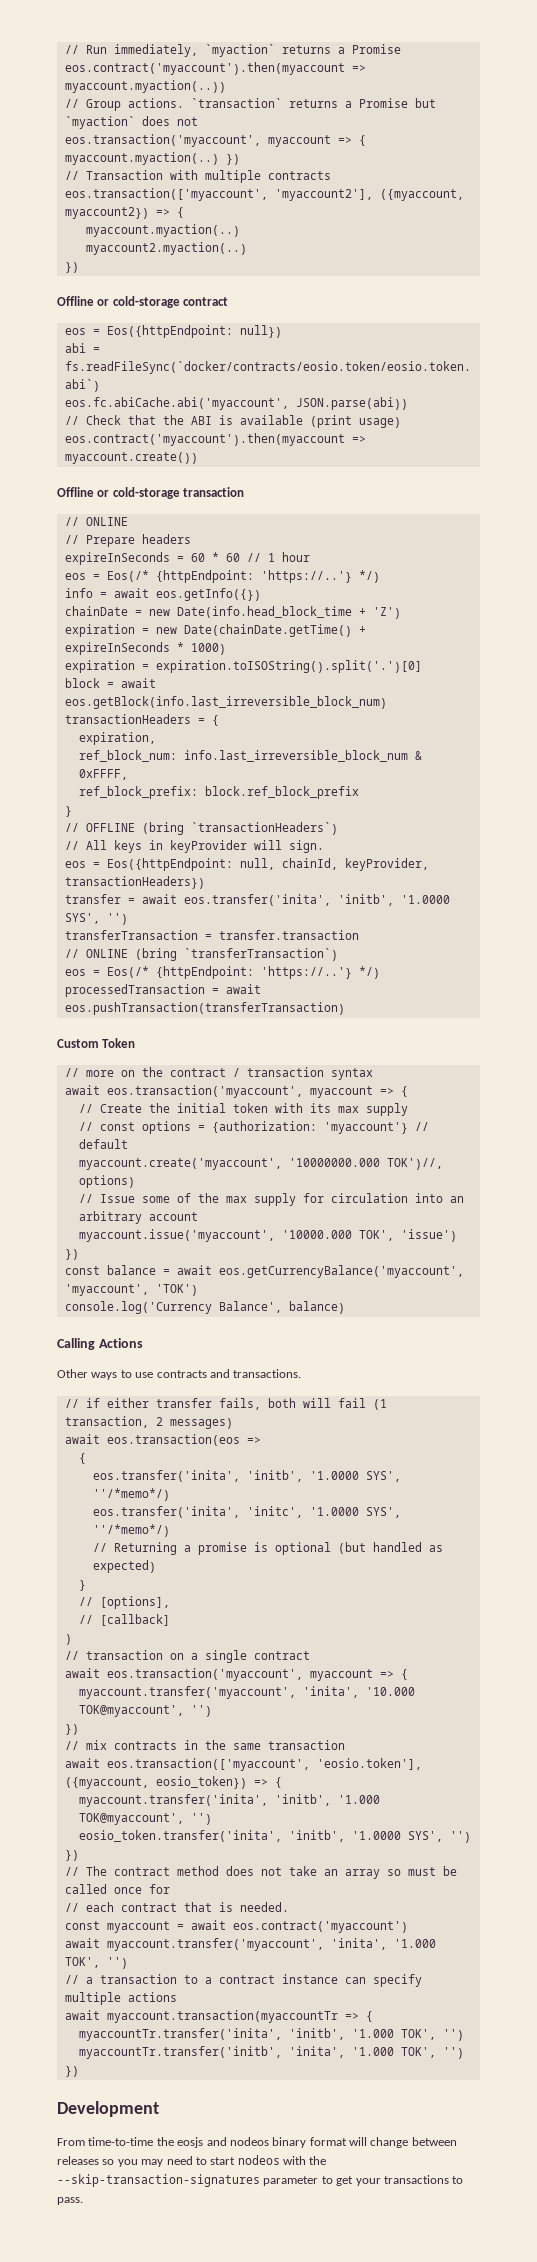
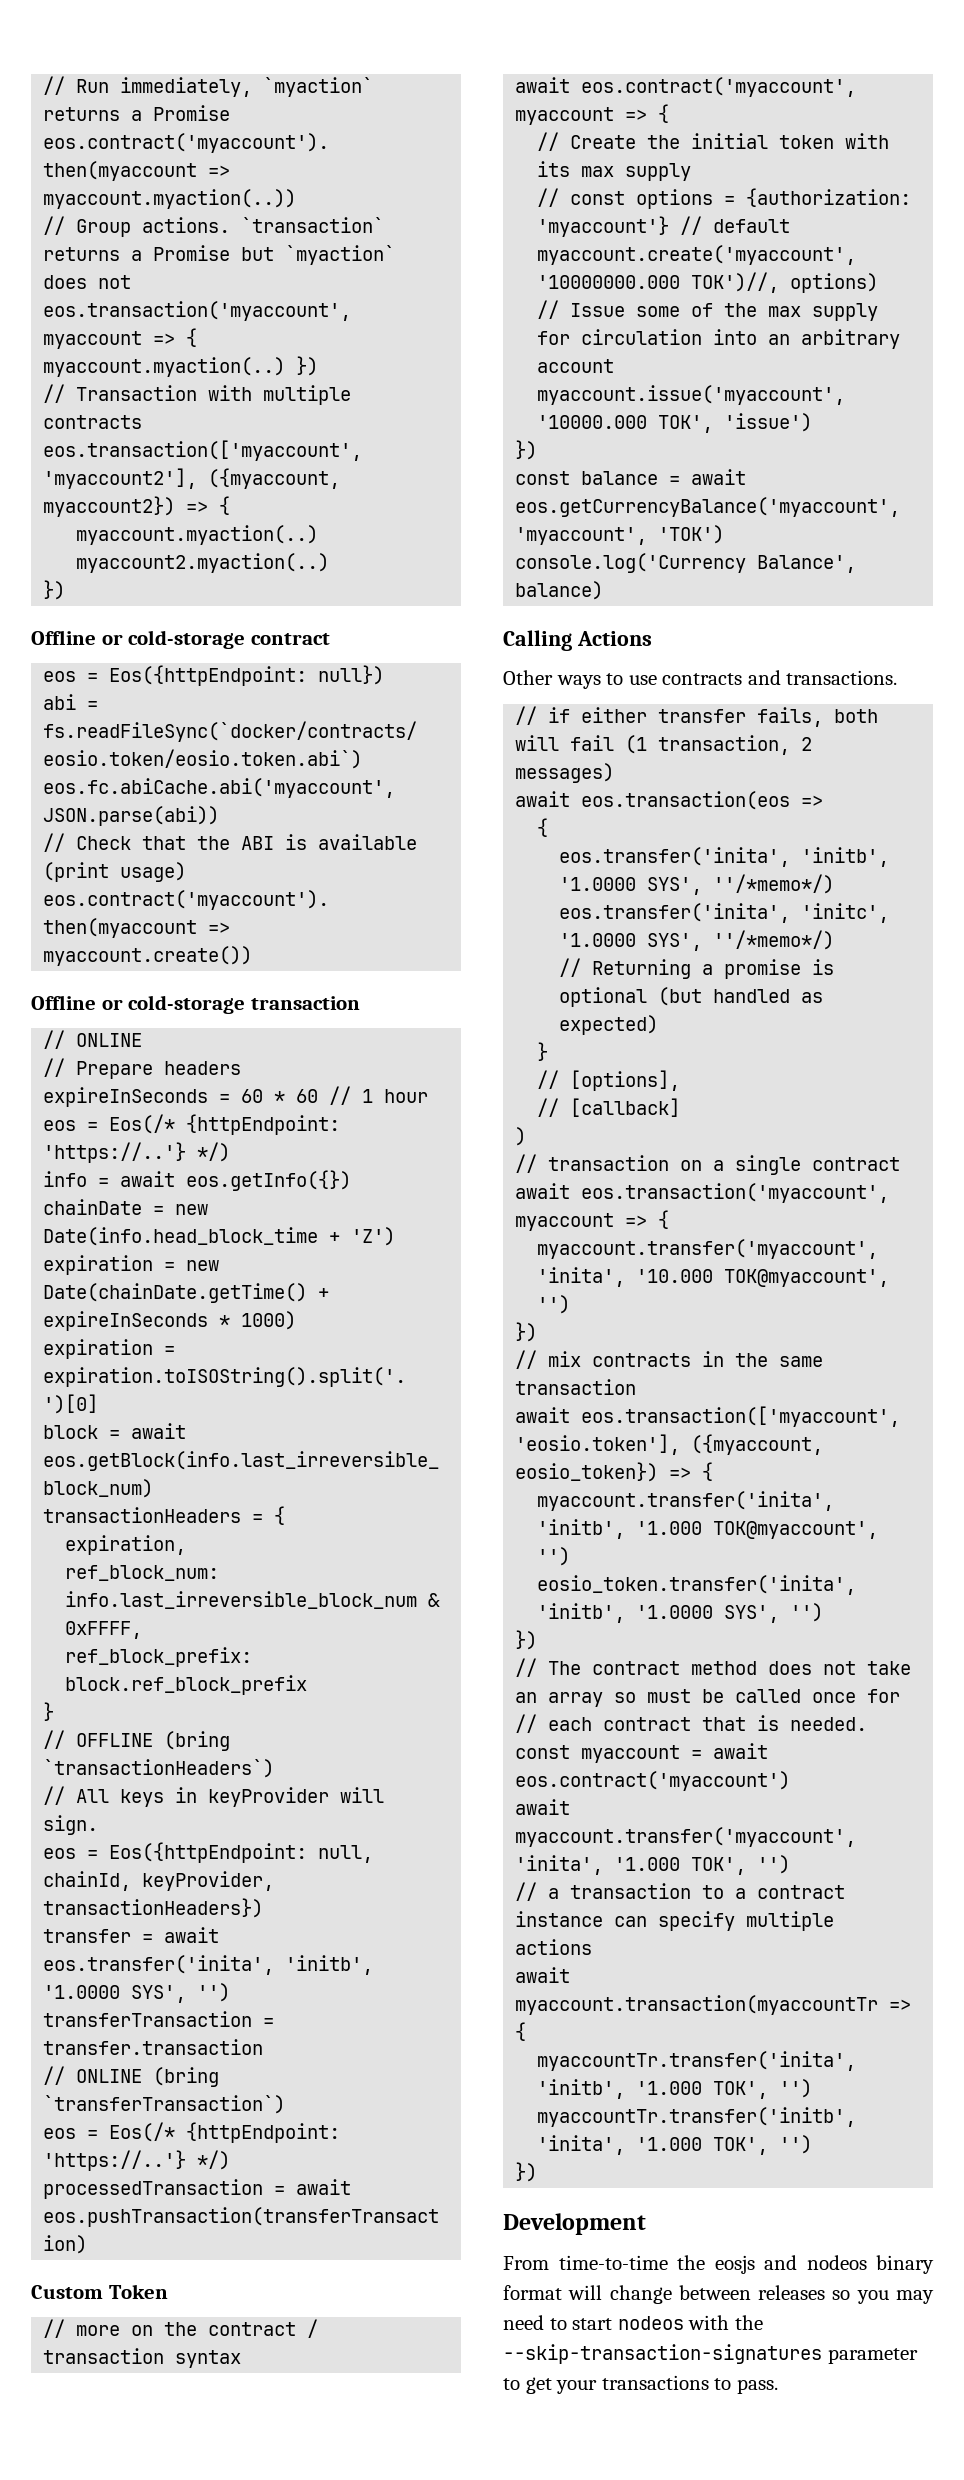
  // more on the contract / transaction syntax
- await eos.transaction('myaccount', myaccount => {
+ await eos.contract('myaccount', myaccount => {

